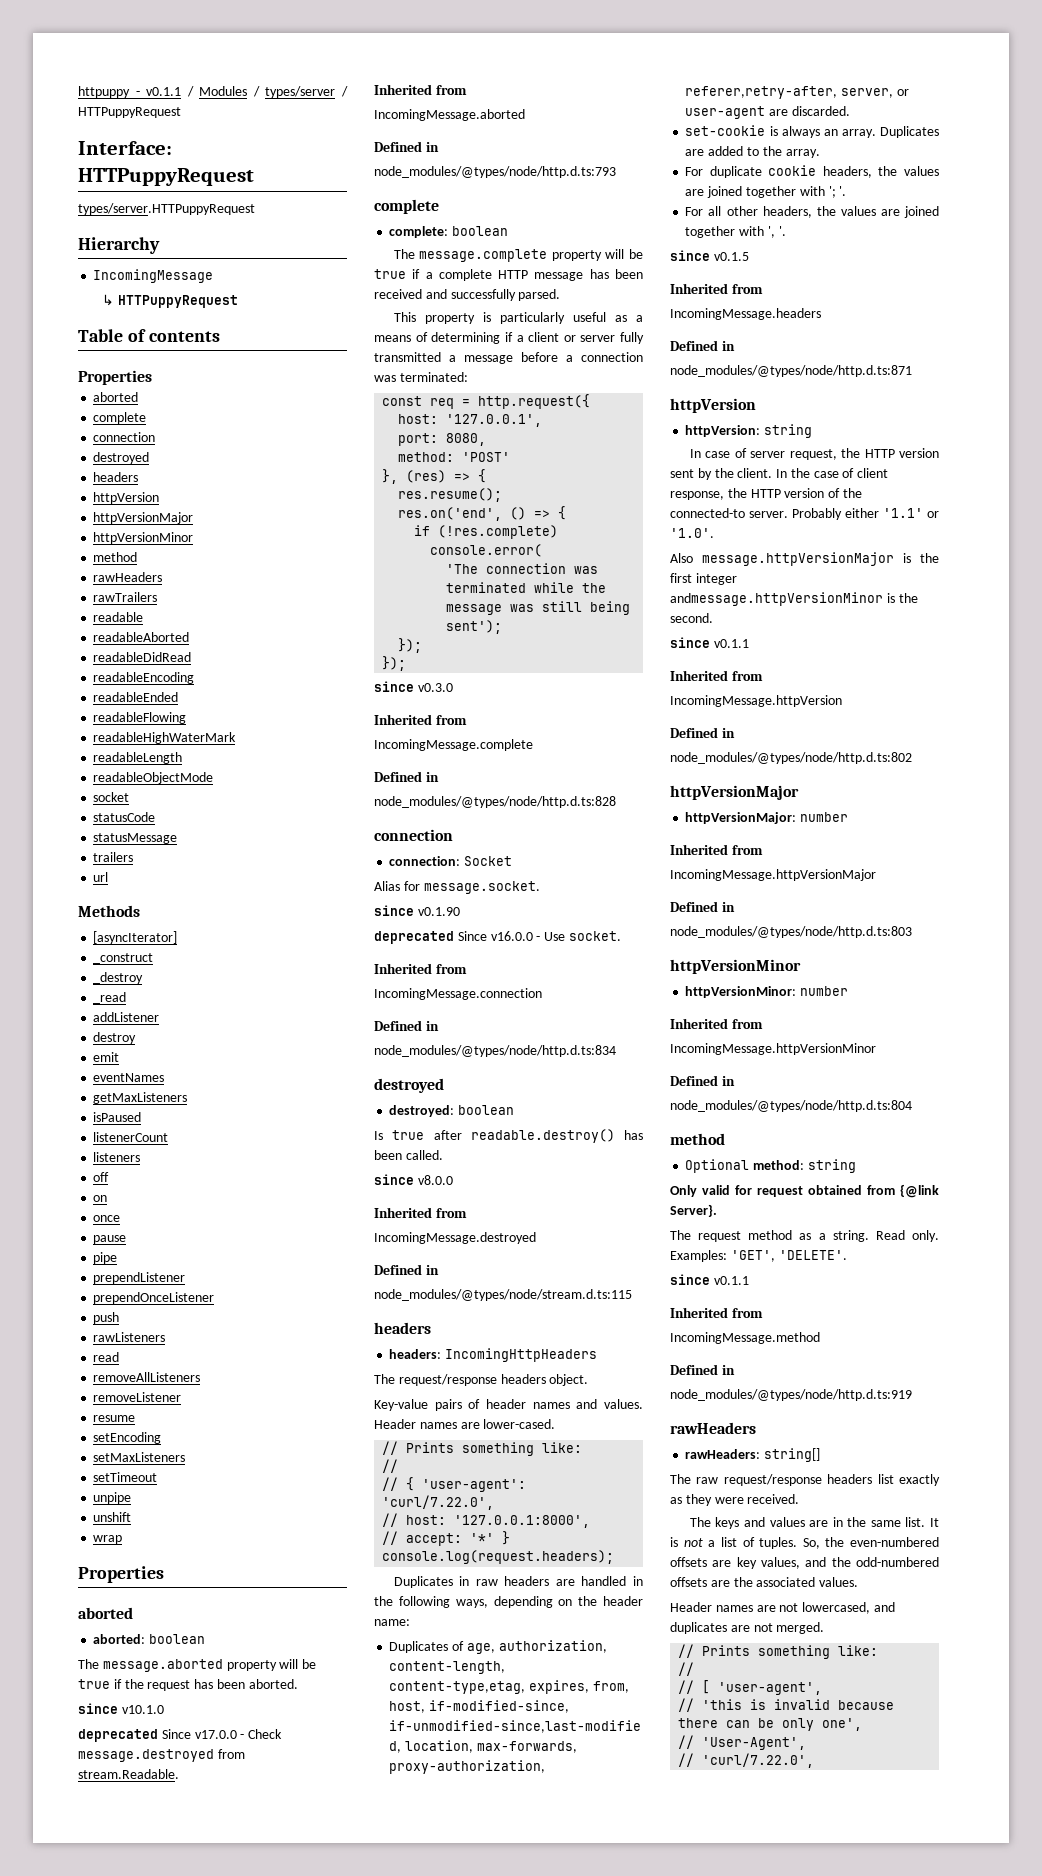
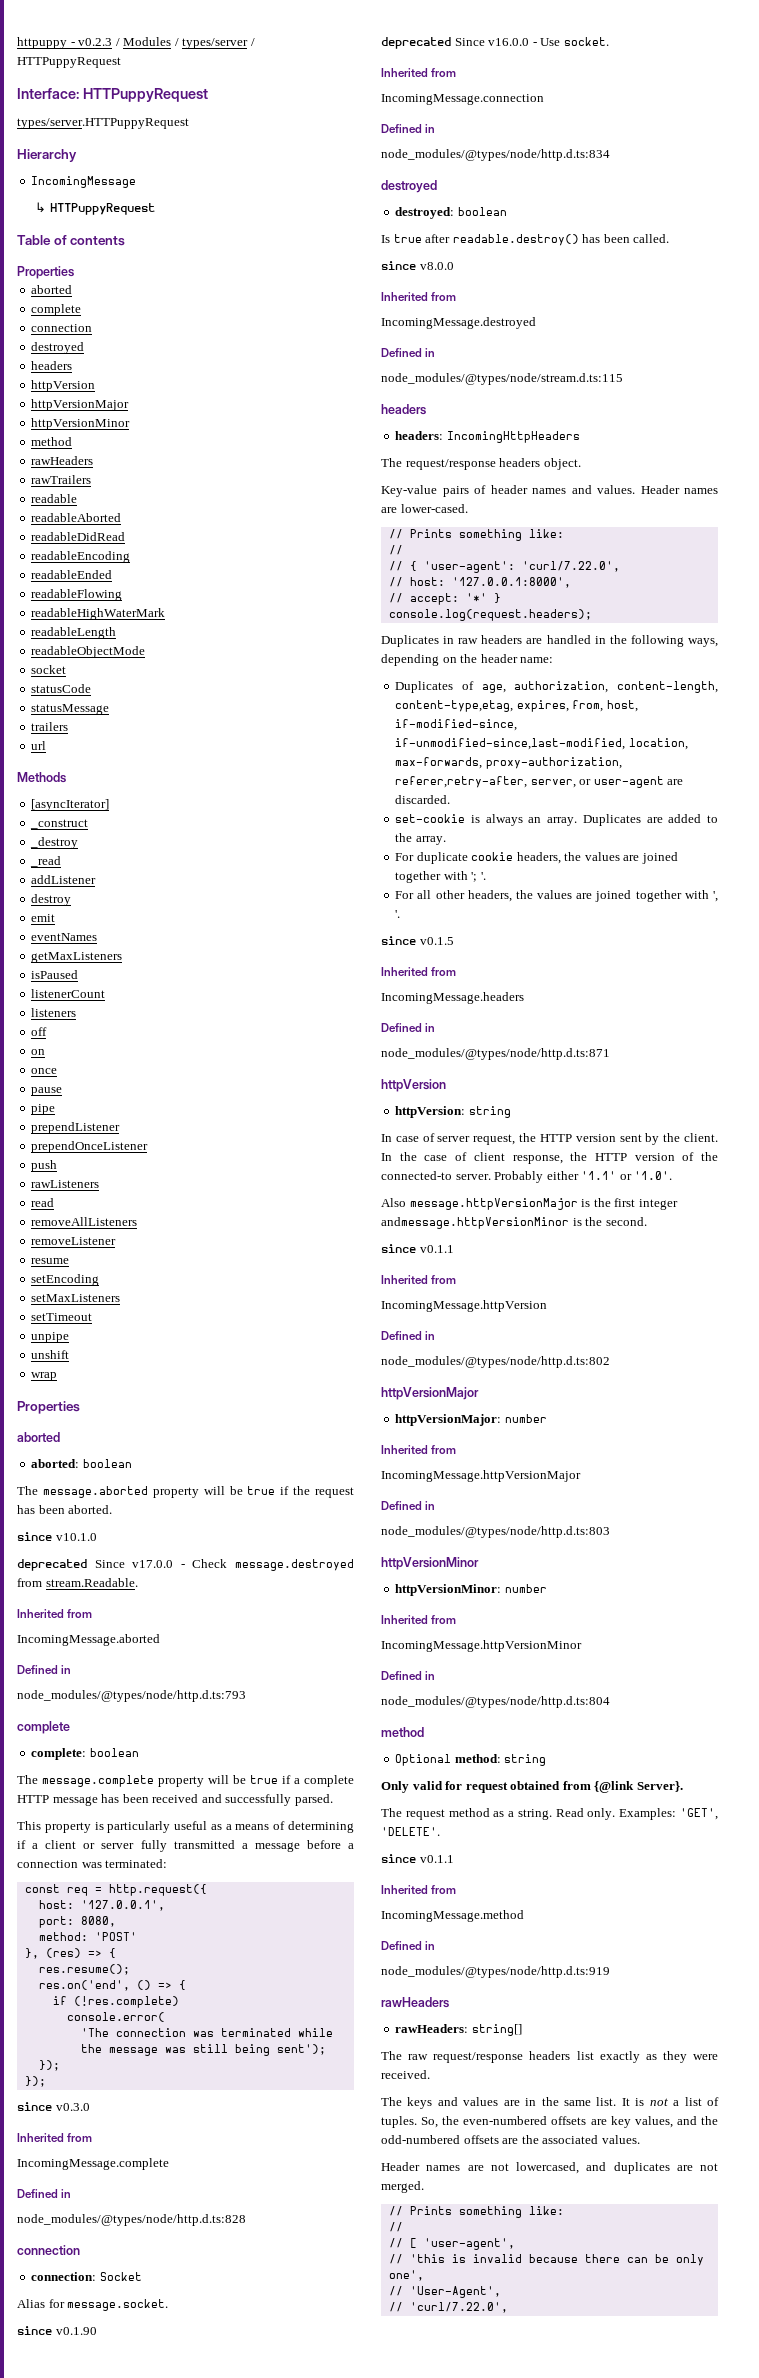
- httpuppy - v0.1.1 / Modules / types/server / HTTPuppyRequest
+ httpuppy - v0.2.3 / Modules / types/server / HTTPuppyRequest

